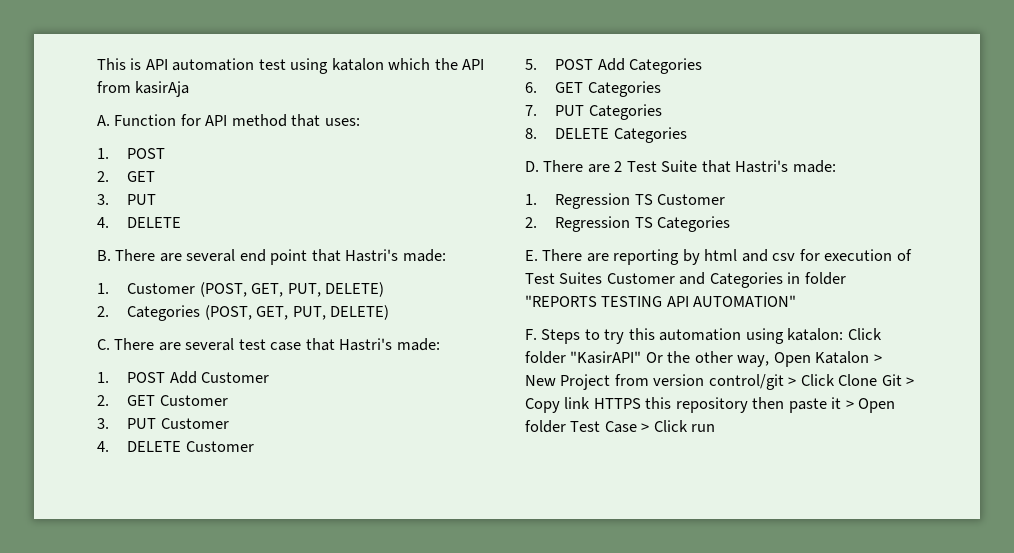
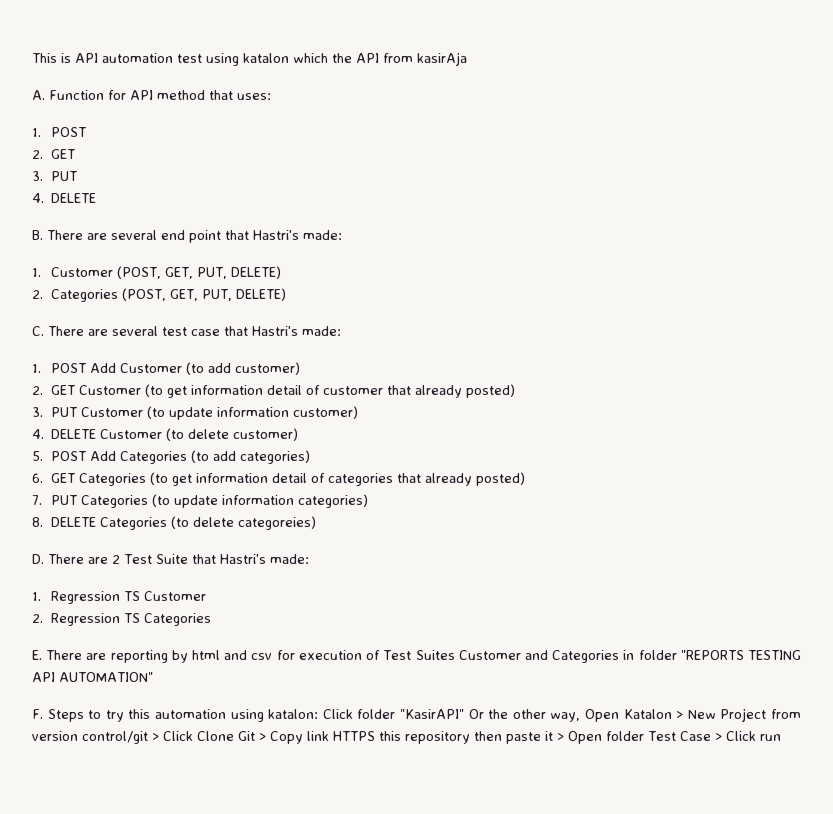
- 1. POST Add Customer
+ 1. POST Add Customer (to add customer)
- 2. GET Customer
+ 2. GET Customer (to get information detail of customer that already posted)
- 3. PUT Customer
+ 3. PUT Customer (to update information customer)
- 4. DELETE Customer
+ 4. DELETE Customer (to delete customer)
- 5. POST Add Categories
+ 5. POST Add Categories (to add categories)
- 6. GET Categories
+ 6. GET Categories (to get information detail of categories that already posted)
- 7. PUT Categories
+ 7. PUT Categories (to update information categories)
- 8. DELETE Categories
+ 8. DELETE Categories (to delete categoreies)

